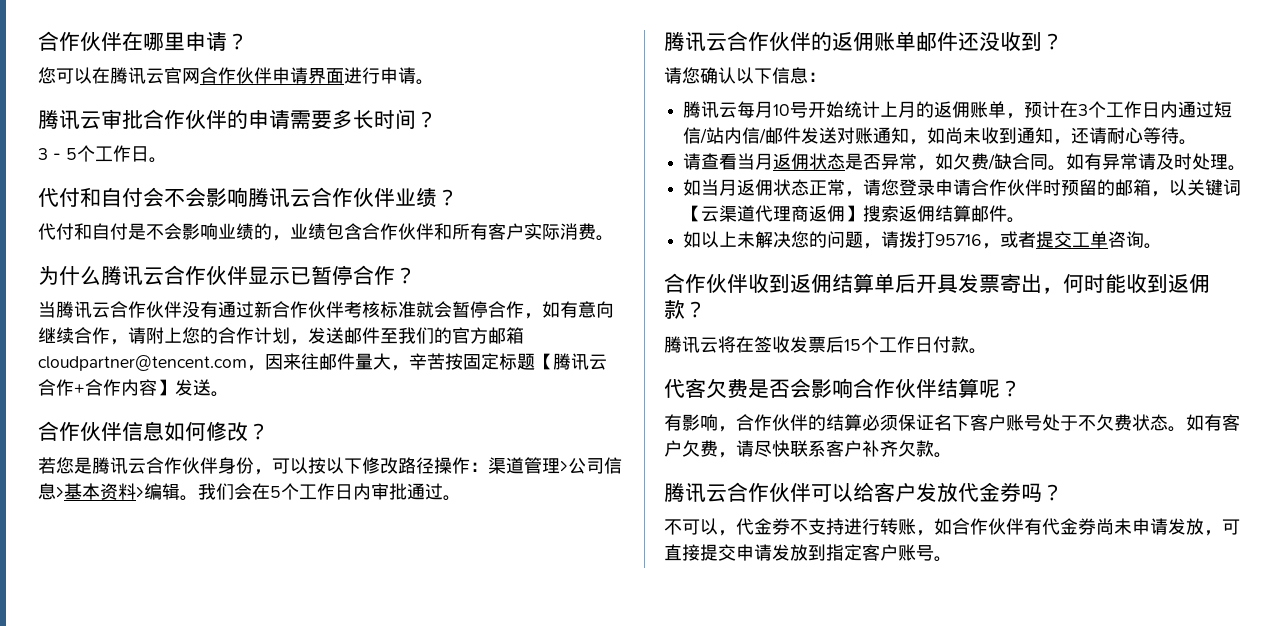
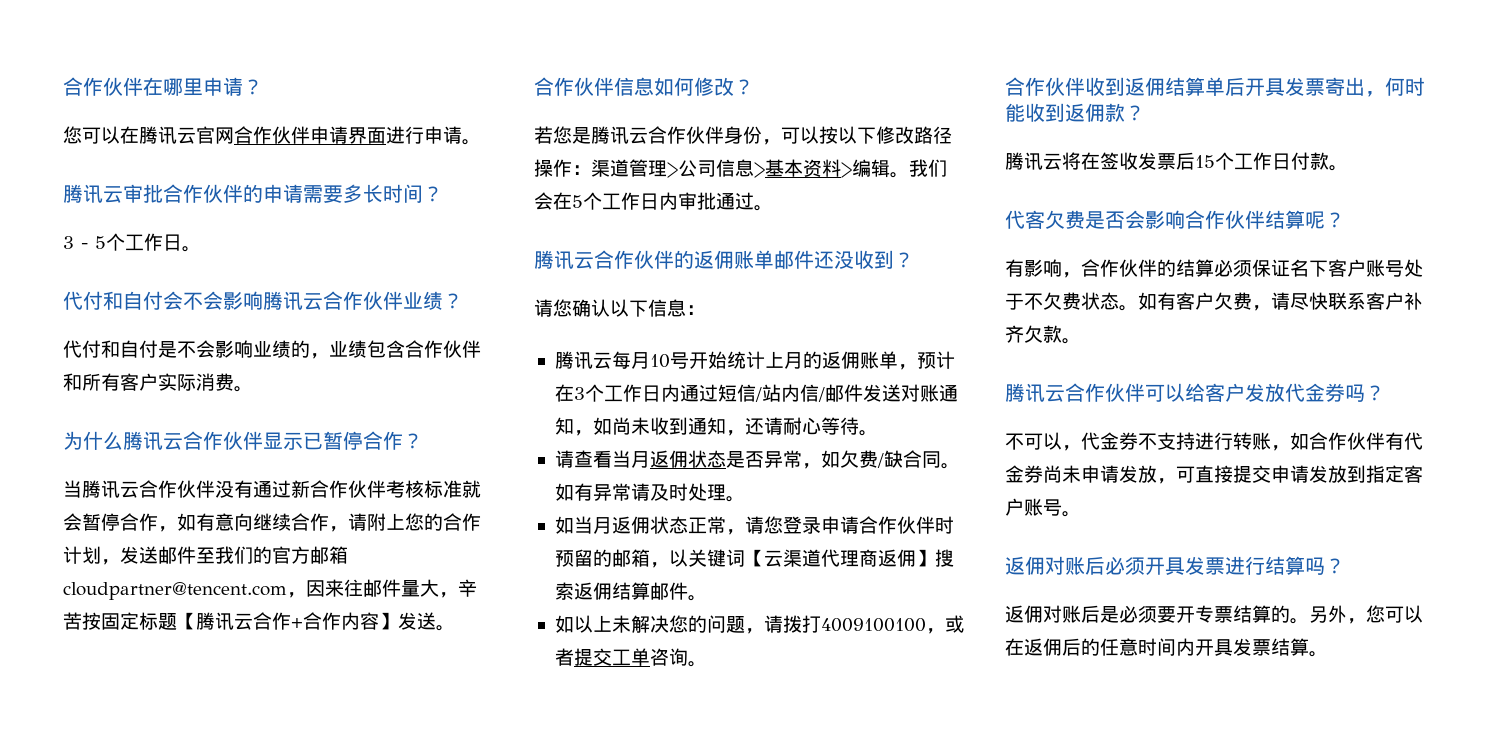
- 如以上未解决您的问题，请拨打95716，或者提交工单咨询。
+ 如以上未解决您的问题，请拨打4009100100，或者提交工单咨询。
+ 返佣对账后必须开具发票进行结算吗？
+ 返佣对账后是必须要开专票结算的。另外，您可以在返佣后的任意时间内开具发票结算。

